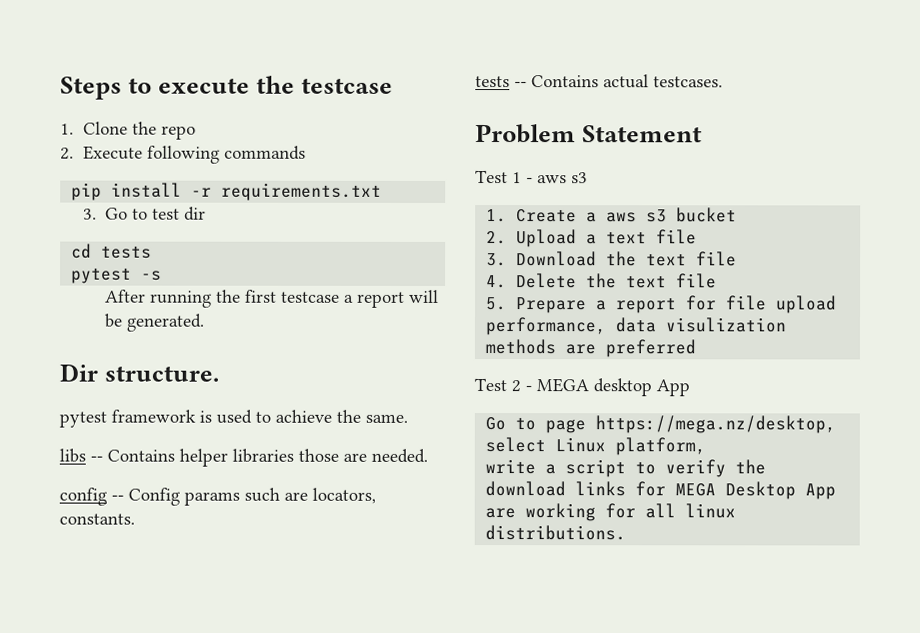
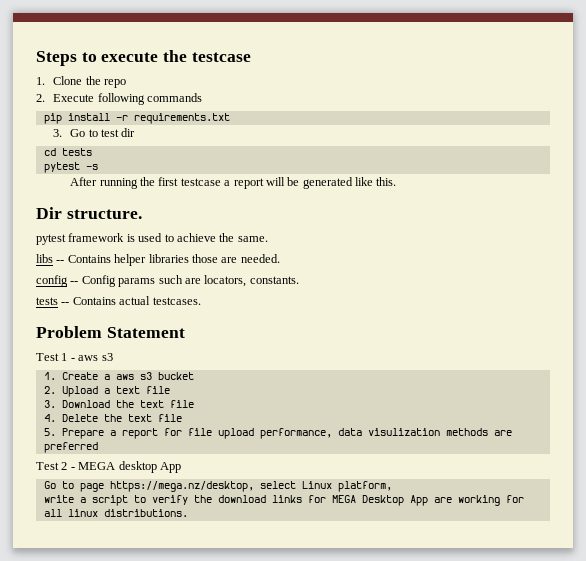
- After running the first testcase a report will be generated.
+ After running the first testcase a report will be generated like this.

